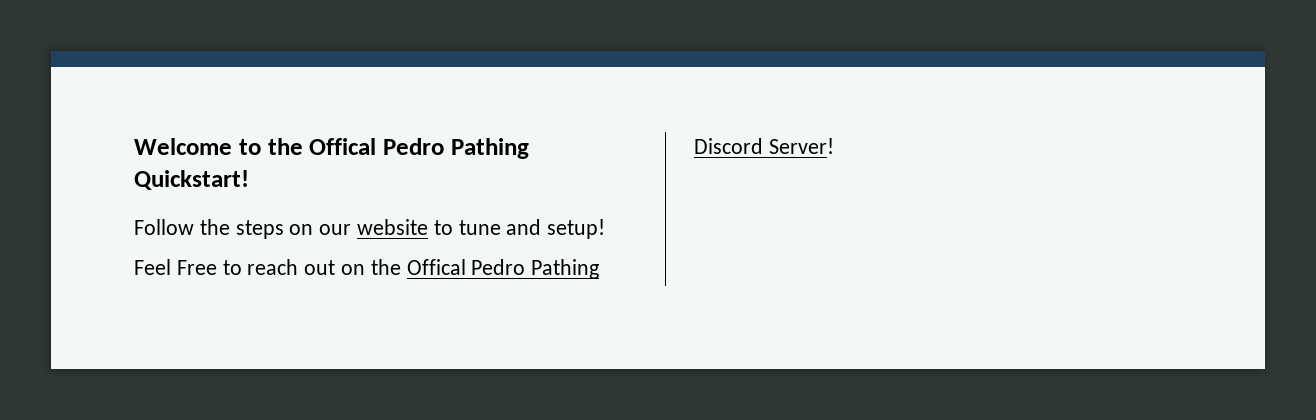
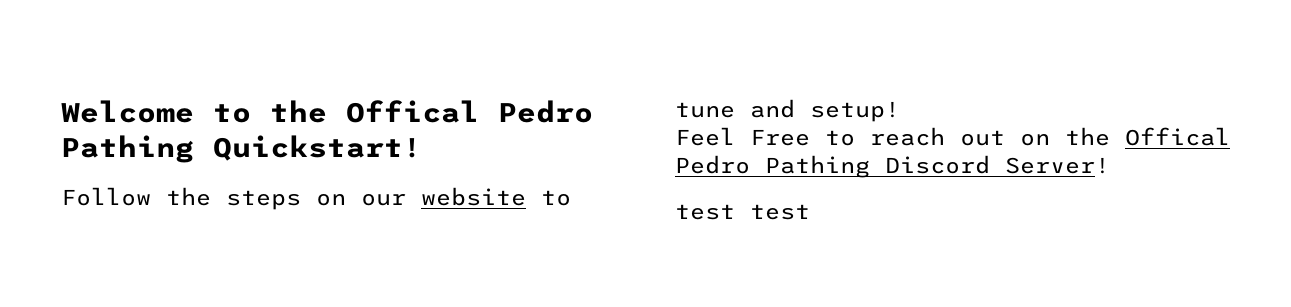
+ test test

